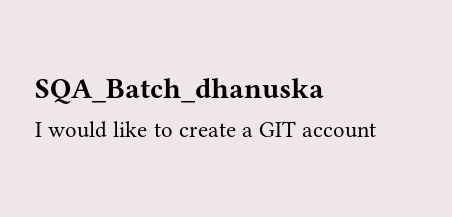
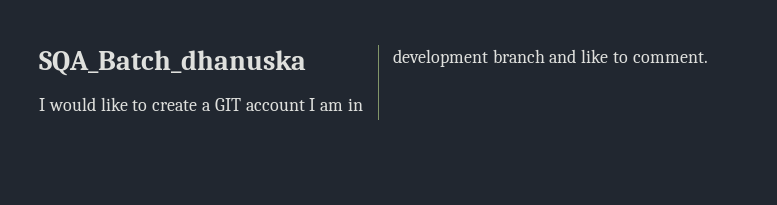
- I would like to create a GIT account
+ I would like to create a GIT account I am in development branch and like to comment.

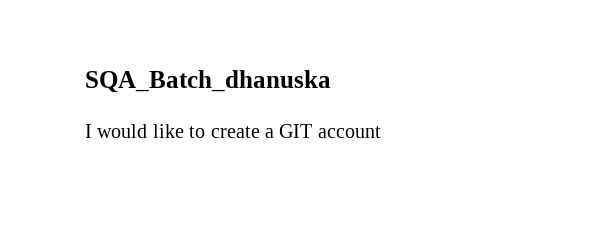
- I would like to create a GIT account I am in development branch and like to comment.
+ I would like to create a GIT account

